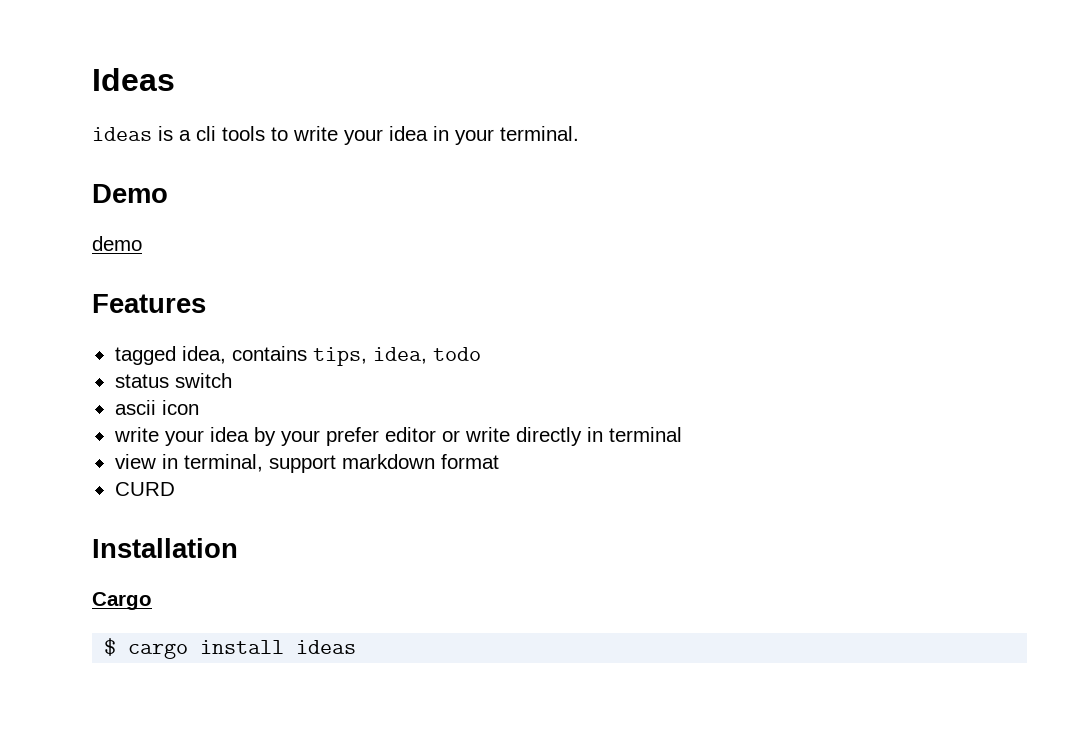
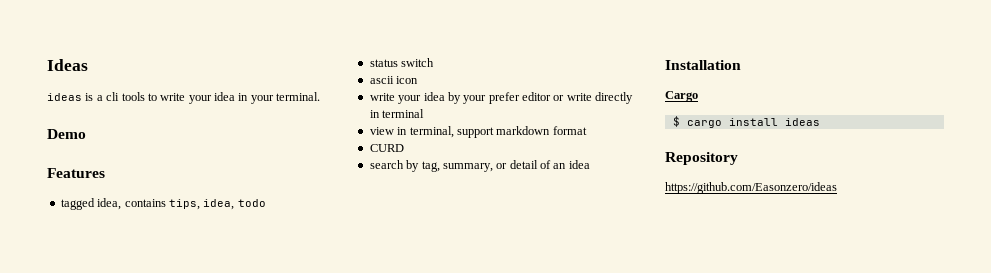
- demo
+ search by tag, summary, or detail of an idea
+ Repository
+ https://github.com/Easonzero/ideas

